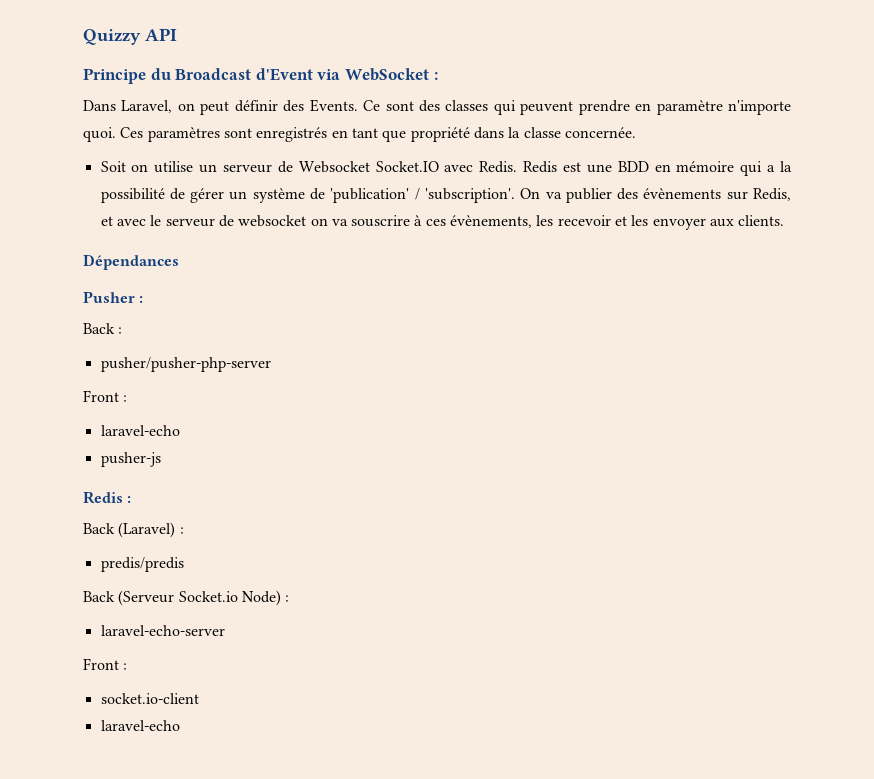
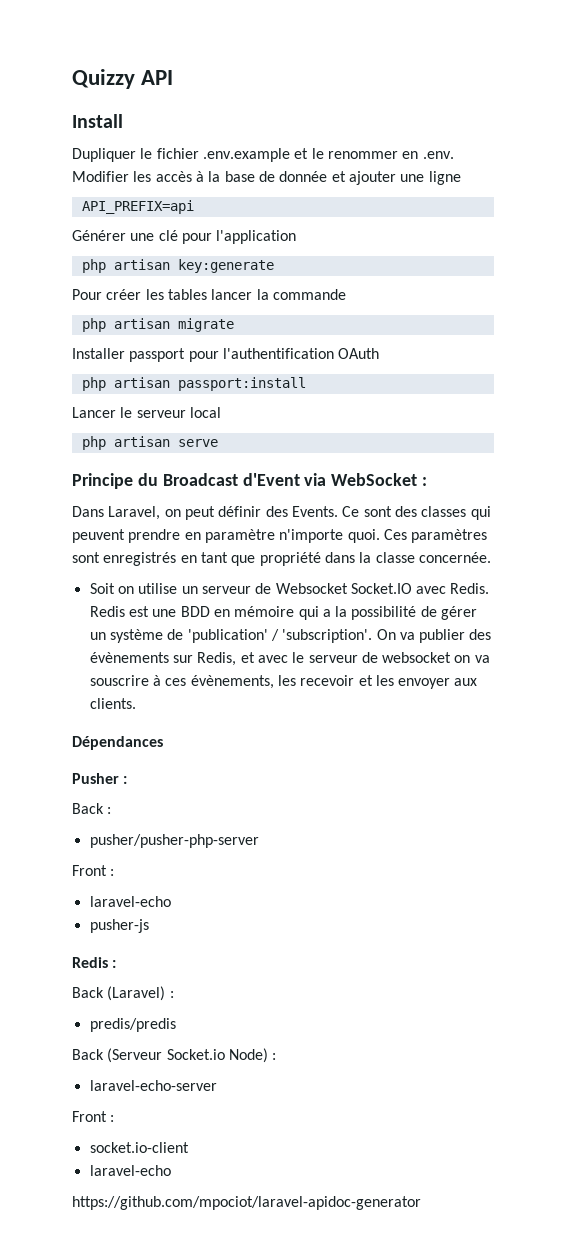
+ Install
+ Dupliquer le fichier .env.example et le renommer en .env. Modifier les accès à la base de donnée et ajouter une ligne
+ API_PREFIX=api
+ Générer une clé pour l'application
+ php artisan key:generate
+ Pour créer les tables lancer la commande
+ php artisan migrate
+ Installer passport pour l'authentification OAuth
+ php artisan passport:install
+ Lancer le serveur local
+ php artisan serve
+ https://github.com/mpociot/laravel-apidoc-generator

